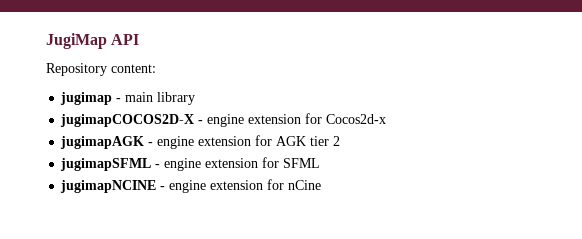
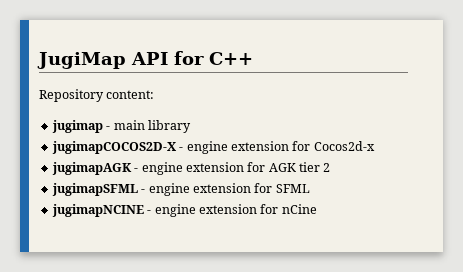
- JugiMap API
+ JugiMap API for C++

